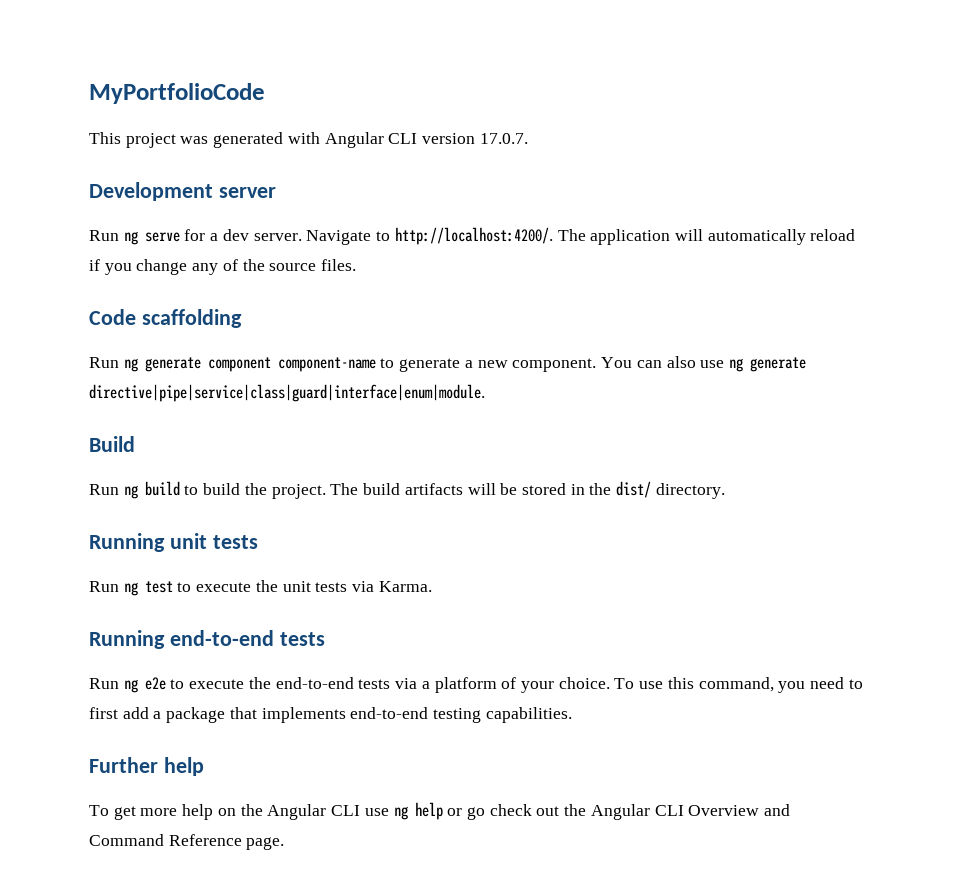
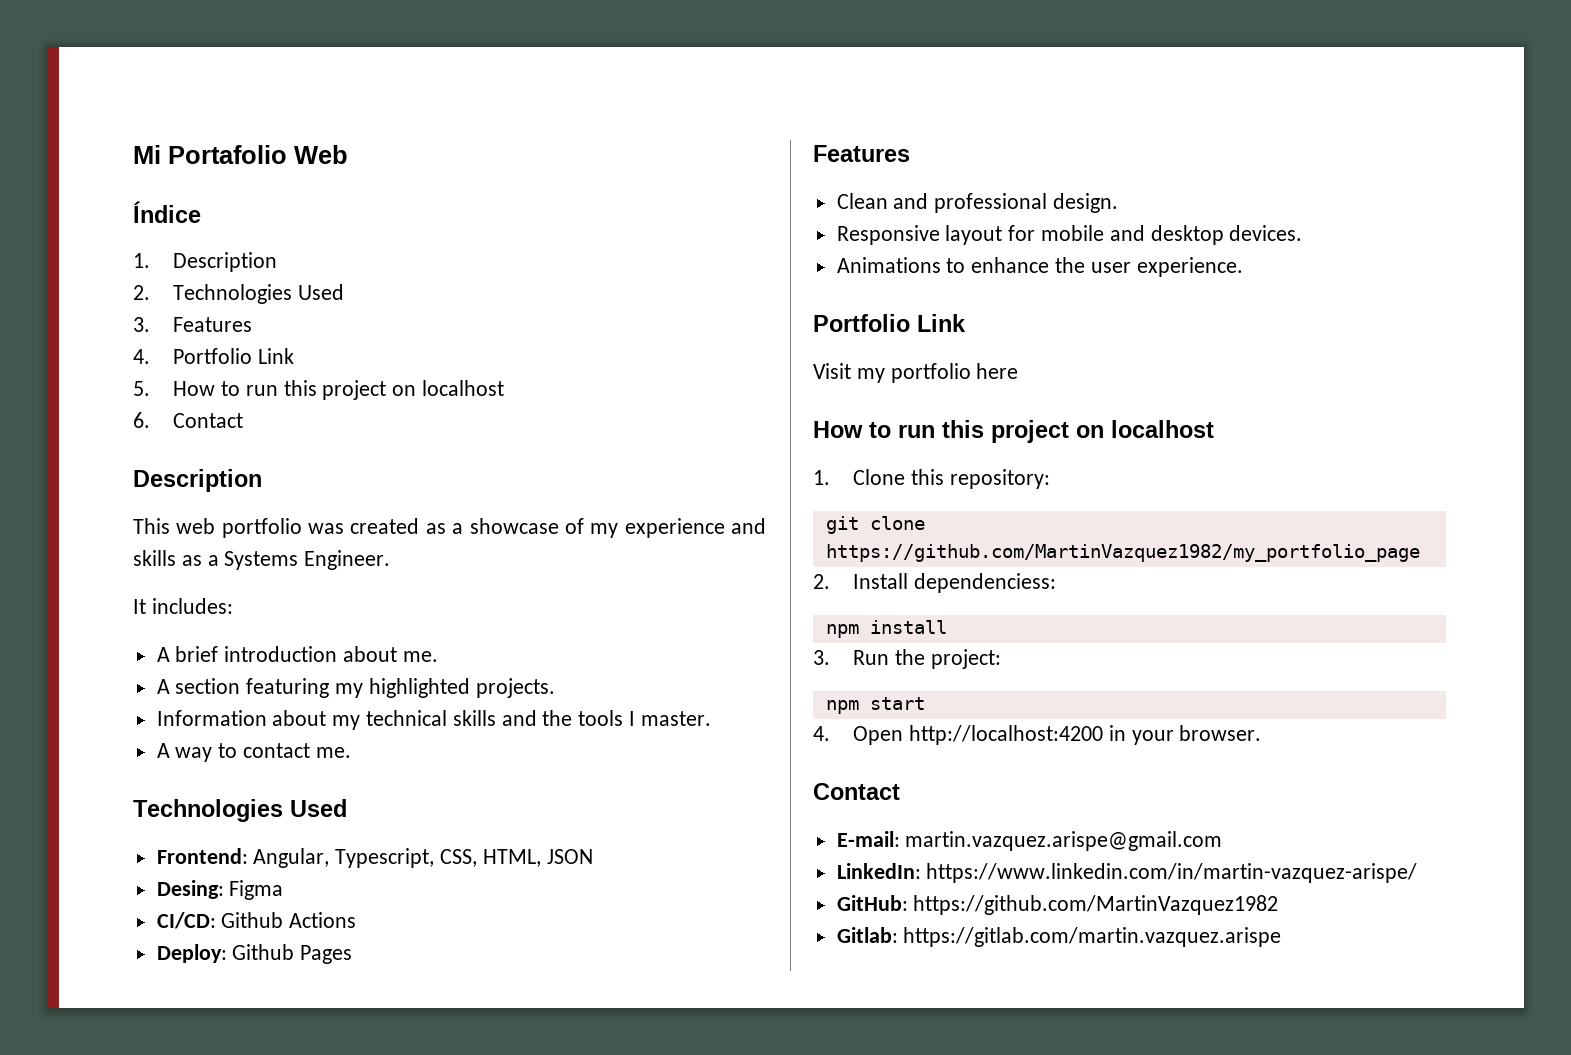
- MyPortfolioCode
- This project was generated with Angular CLI version 17.0.7.
- Development server
- Run ng serve for a dev server. Navigate to http://localhost:4200/. The application will automatically reload if you change any of the source files.
- Code scaffolding
- Run ng generate component component-name to generate a new component. You can also use ng generate directive|pipe|service|class|guard|interface|enum|module.
- Build
- Run ng build to build the project. The build artifacts will be stored in the dist/ directory.
- Running unit tests
- Run ng test to execute the unit tests via Karma.
- Running end-to-end tests
- Run ng e2e to execute the end-to-end tests via a platform of your choice. To use this command, you need to first add a package that implements end-to-end testing capabilities.
- Further help
- To get more help on the Angular CLI use ng help or go check out the Angular CLI Overview and Command Reference page.
+ Mi Portafolio Web
+ Índice
+ 1. Description
+ 2. Technologies Used
+ 3. Features
+ 4. Portfolio Link
+ 5. How to run this project on localhost
+ 6. Contact
+ Description
+ This web portfolio was created as a showcase of my experience and skills as a Systems Engineer.
+ It includes:
+ A brief introduction about me.
+ A section featuring my highlighted projects.
+ Information about my technical skills and the tools I master.
+ A way to contact me.
+ Technologies Used
+ Frontend: Angular, Typescript, CSS, HTML, JSON
+ Desing: Figma
+ CI/CD: Github Actions
+ Deploy: Github Pages
+ Features
+ Clean and professional design.
+ Responsive layout for mobile and desktop devices.
+ Animations to enhance the user experience.
+ Portfolio Link
+ Visit my portfolio here
+ How to run this project on localhost
+ 1. Clone this repository:
+ git clone https://github.com/MartinVazquez1982/my_portfolio_page
+ 2. Install dependenciess:
+ npm install
+ 3. Run the project:
+ npm start
+ 4. Open http://localhost:4200 in your browser.
+ Contact
+ E-mail: martin.vazquez.arispe@gmail.com
+ LinkedIn: https://www.linkedin.com/in/martin-vazquez-arispe/
+ GitHub: https://github.com/MartinVazquez1982
+ Gitlab: https://gitlab.com/martin.vazquez.arispe

